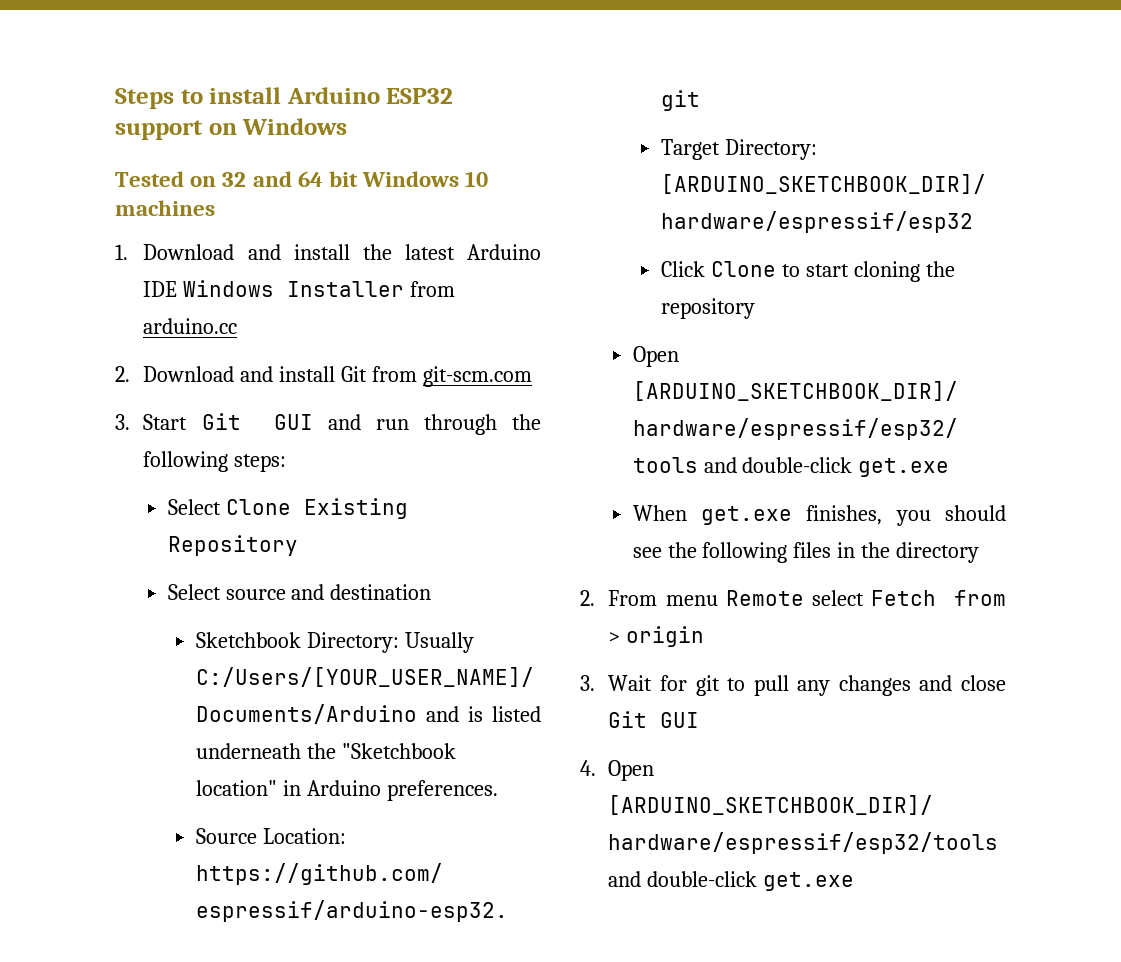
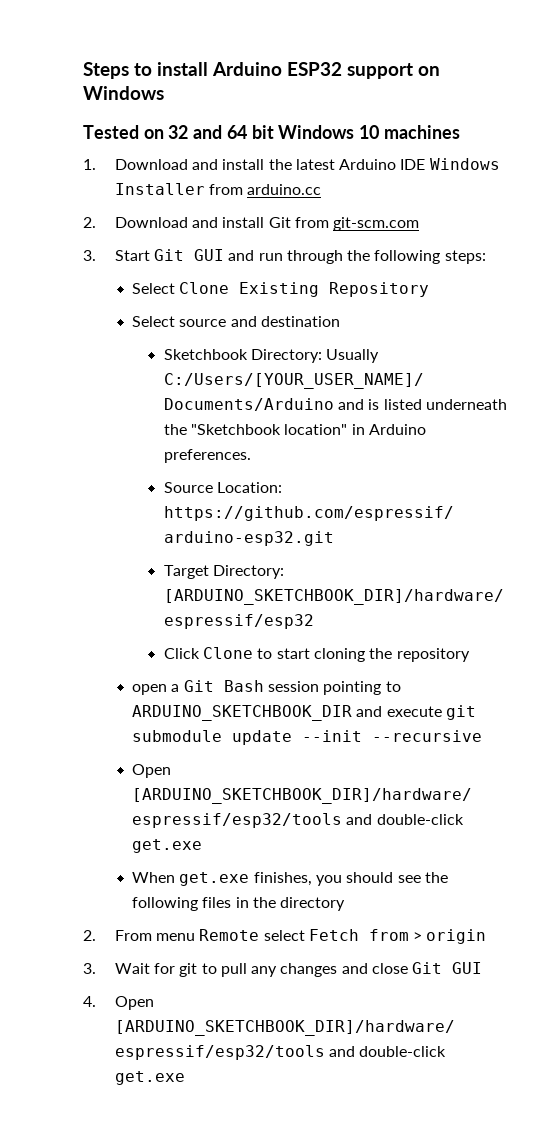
+ open a Git Bash session pointing to ARDUINO_SKETCHBOOK_DIR and execute git submodule update --init --recursive

